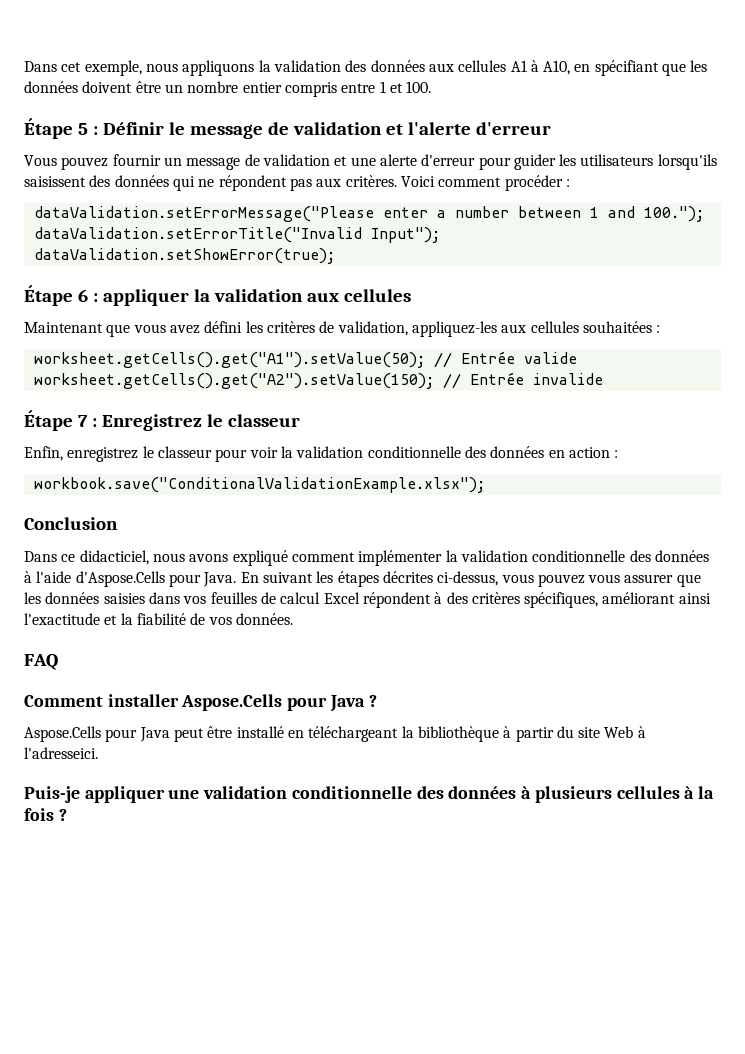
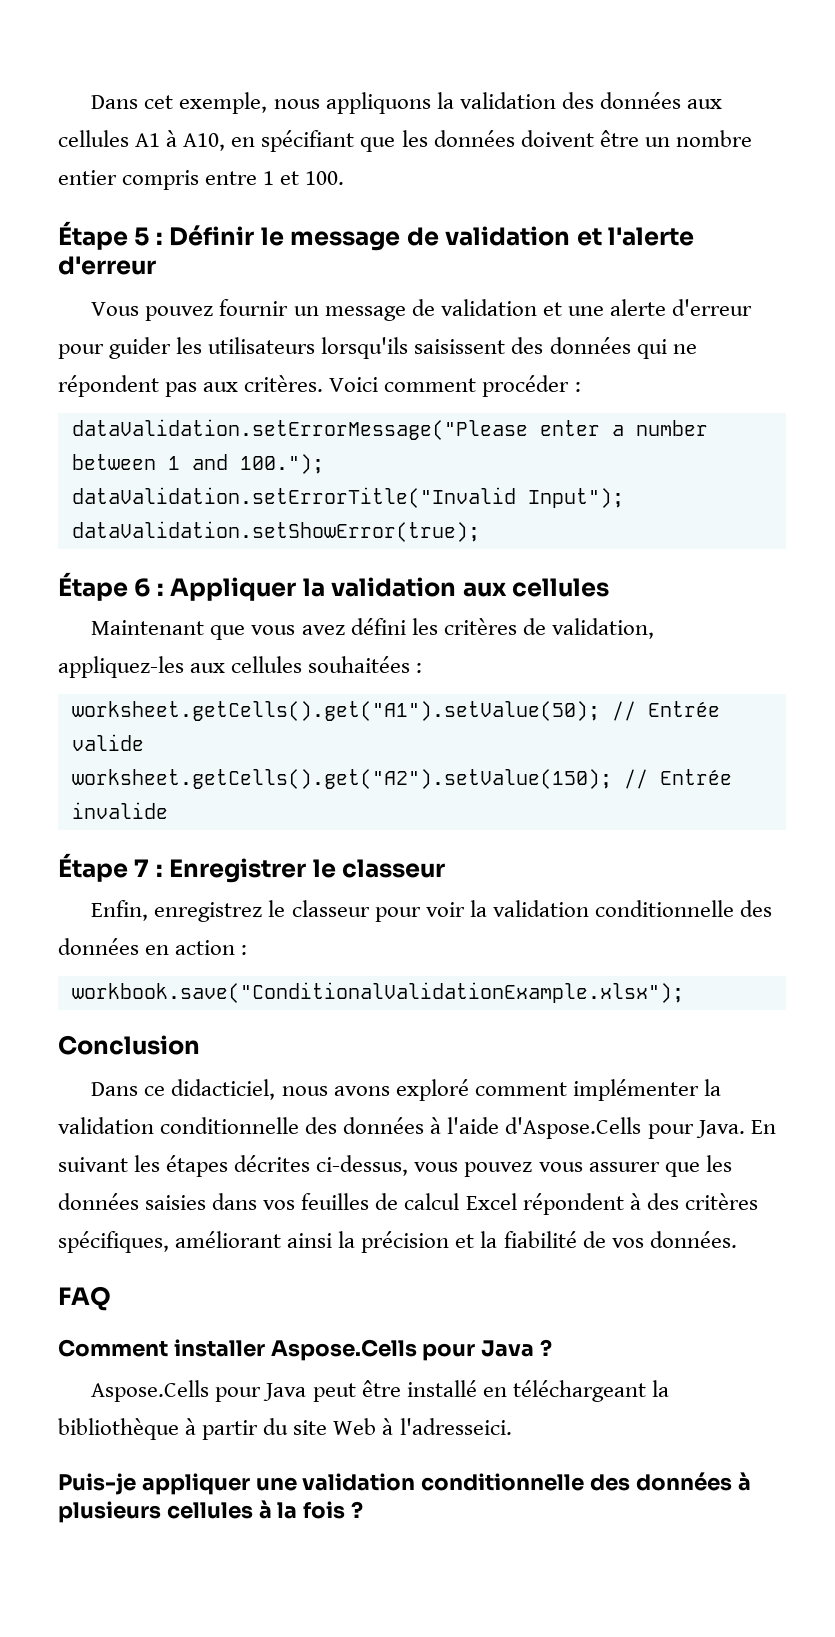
- Étape 6 : appliquer la validation aux cellules
+ Étape 6 : Appliquer la validation aux cellules
- Étape 7 : Enregistrez le classeur
+ Étape 7 : Enregistrer le classeur
- Dans ce didacticiel, nous avons expliqué comment implémenter la validation conditionnelle des données à l'aide d'Aspose.Cells pour Java.
+ Dans ce didacticiel, nous avons exploré comment implémenter la validation conditionnelle des données à l'aide d'Aspose.Cells pour Java.
- En suivant les étapes décrites ci-dessus, vous pouvez vous assurer que les données saisies dans vos feuilles de calcul Excel répondent à des critères spécifiques, améliorant ainsi l'exactitude et la fiabilité de vos données.
+ En suivant les étapes décrites ci-dessus, vous pouvez vous assurer que les données saisies dans vos feuilles de calcul Excel répondent à des critères spécifiques, améliorant ainsi la précision et la fiabilité de vos données.

